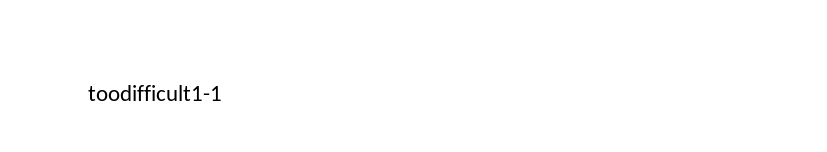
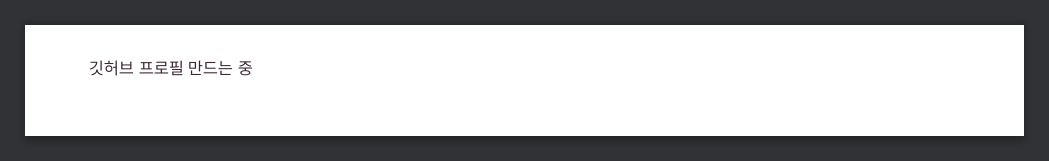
- toodifficult1-1
+ 깃허브 프로필 만드는 중

